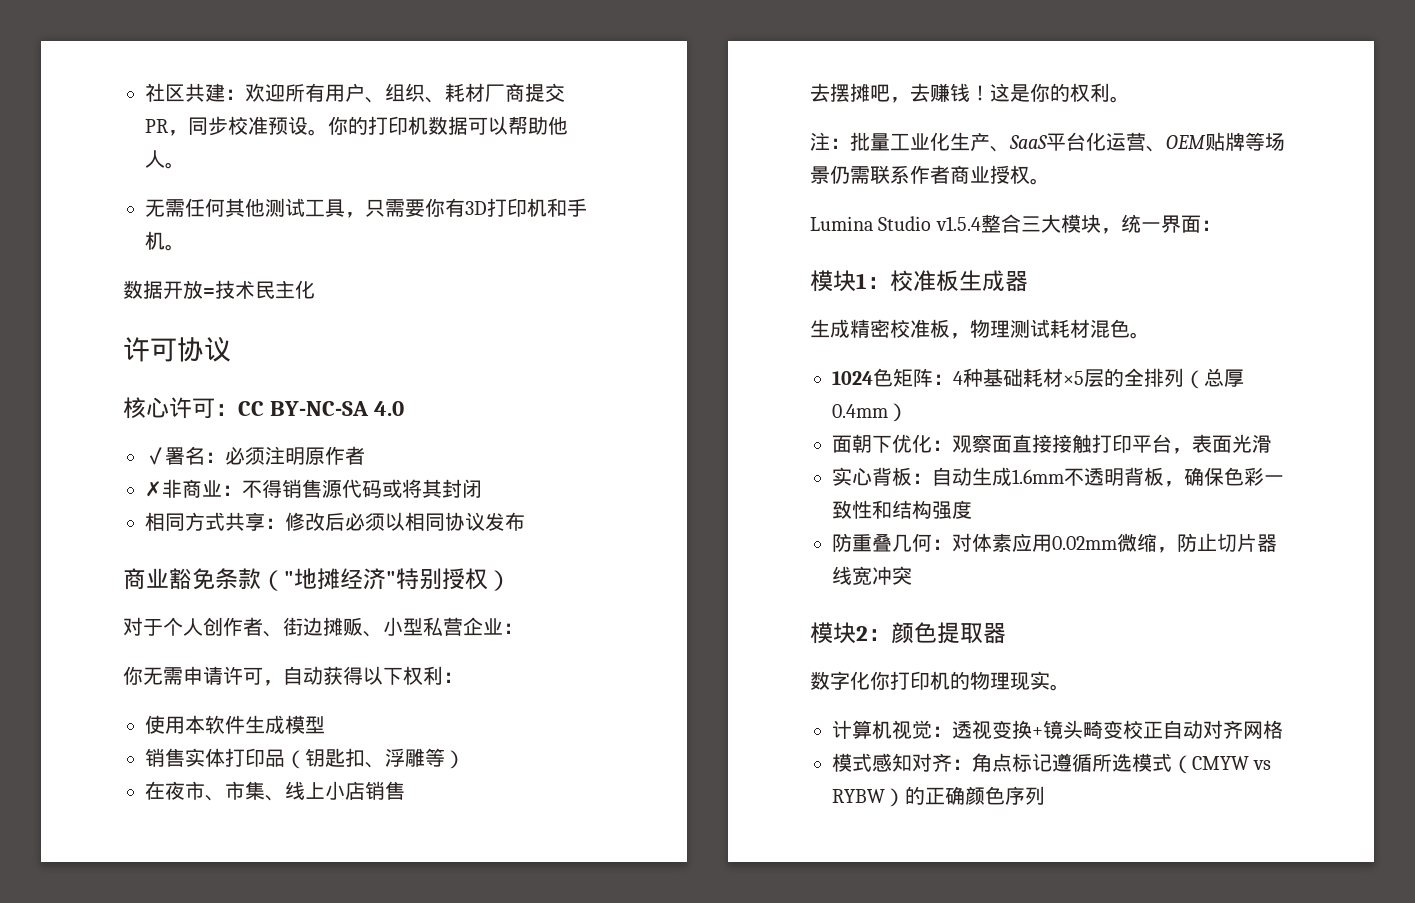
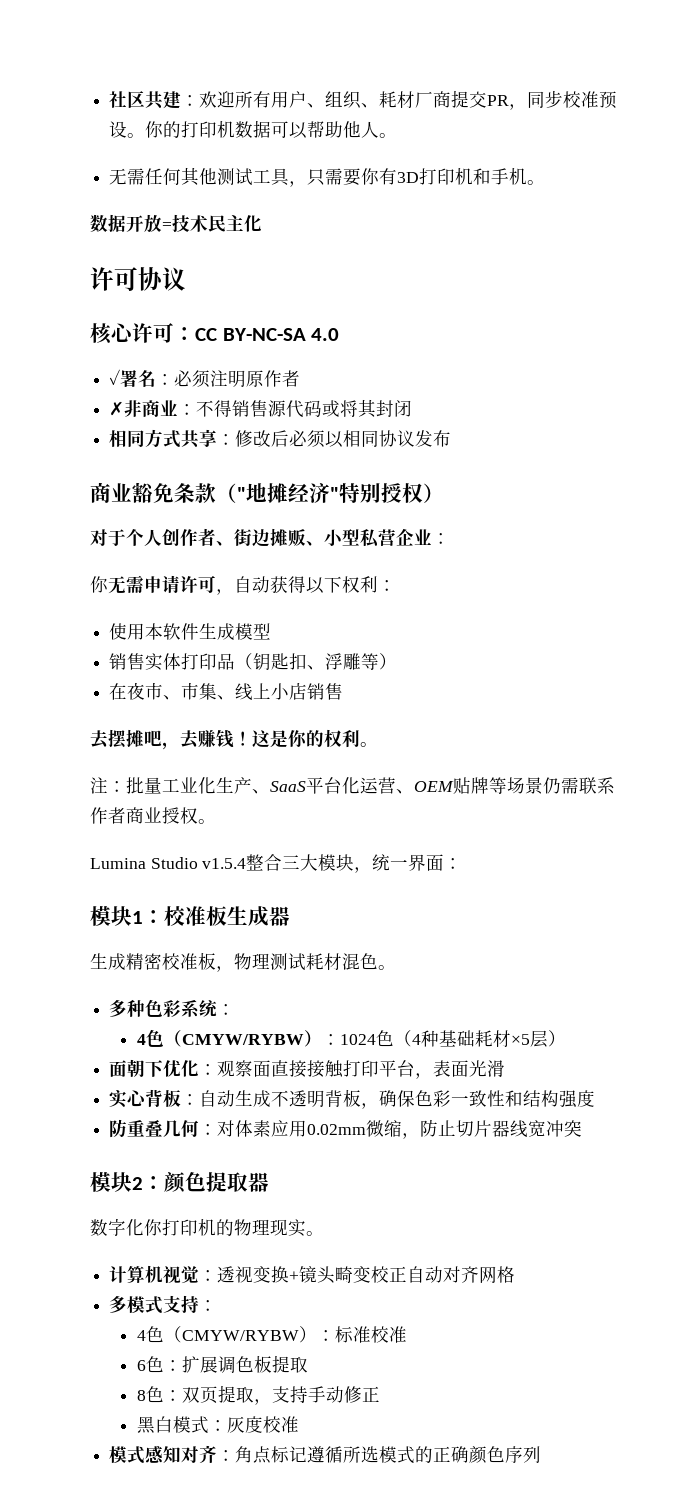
- 1024色矩阵：4种基础耗材×5层的全排列（总厚0.4mm）
+ 多种色彩系统：
+ 4色（CMYW/RYBW）：1024色（4种基础耗材×5层）
- 实心背板：自动生成1.6mm不透明背板，确保色彩一致性和结构强度
+ 实心背板：自动生成不透明背板，确保色彩一致性和结构强度
+ 多模式支持：
+ 4色（CMYW/RYBW）：标准校准
+ 6色：扩展调色板提取
+ 8色：双页提取，支持手动修正
+ 黑白模式：灰度校准
- 模式感知对齐：角点标记遵循所选模式（CMYW vs RYBW）的正确颜色序列
+ 模式感知对齐：角点标记遵循所选模式的正确颜色序列

